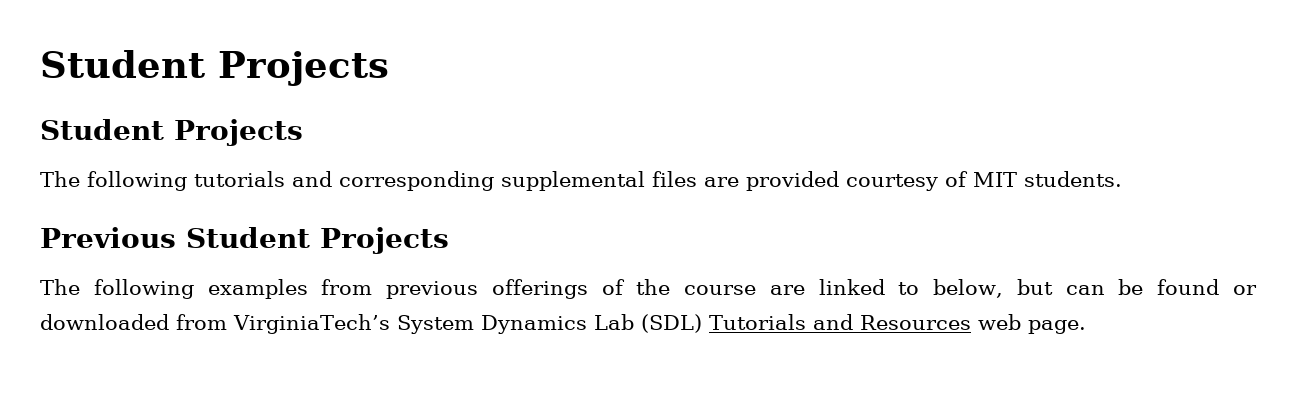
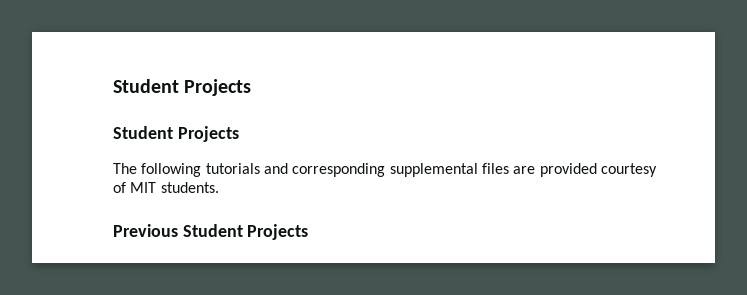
- The following examples from previous offerings of the course are linked to below, but can be found or downloaded from VirginiaTech’s System Dynamics Lab (SDL) Tutorials and Resources web page.

